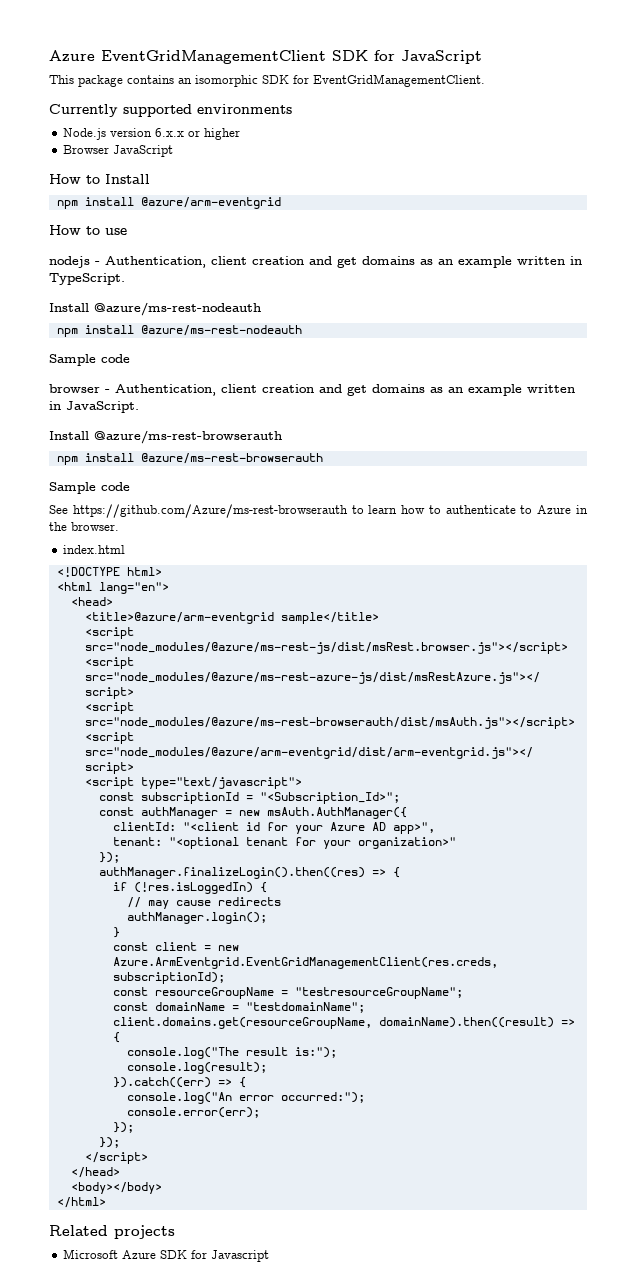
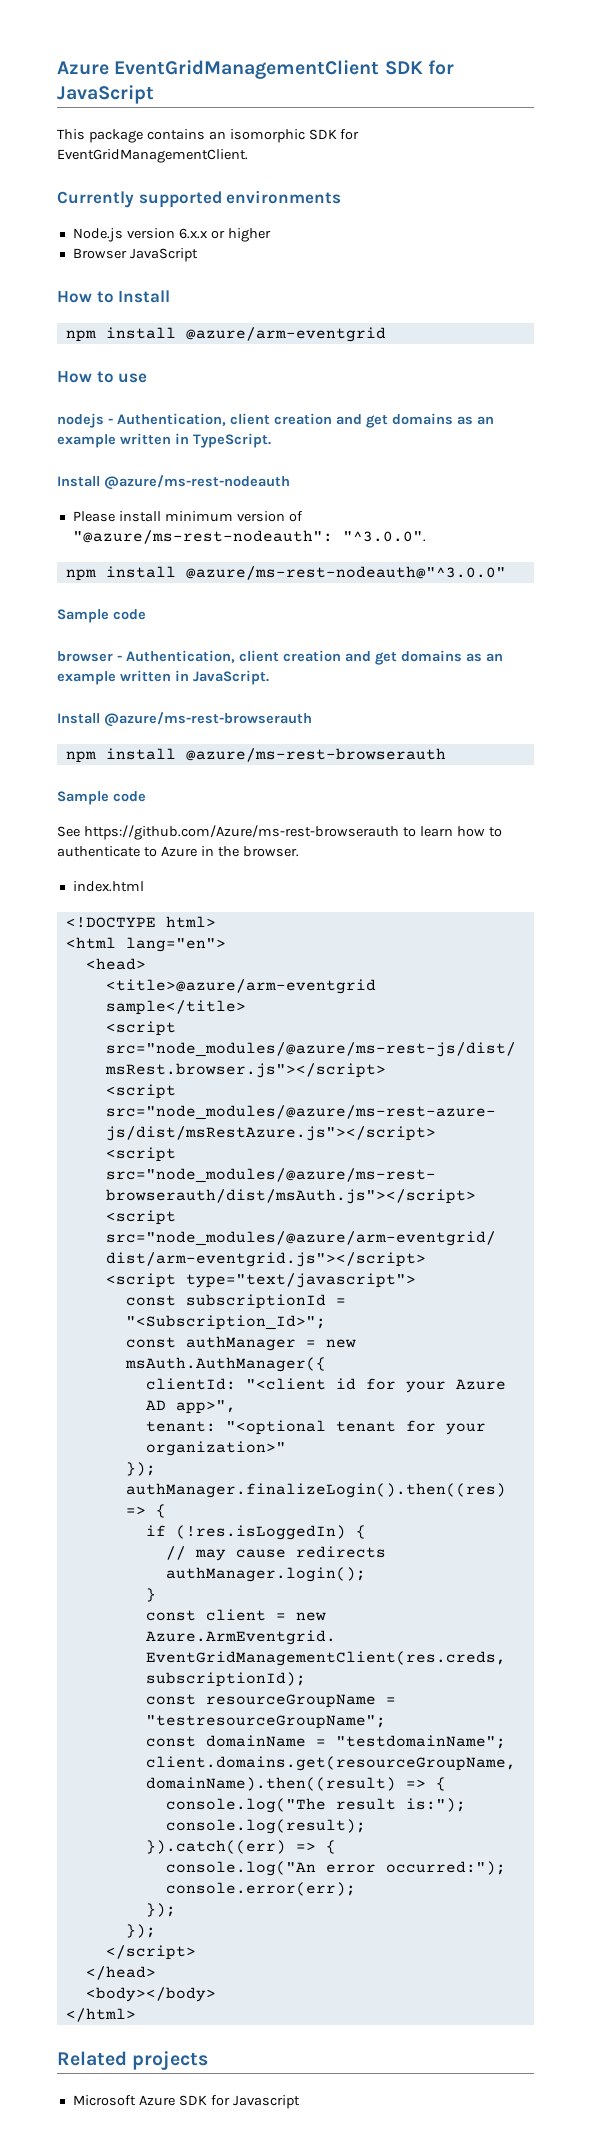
- npm install @azure/ms-rest-nodeauth
+ Please install minimum version of "@azure/ms-rest-nodeauth": "^3.0.0".
+ npm install @azure/ms-rest-nodeauth@"^3.0.0"

